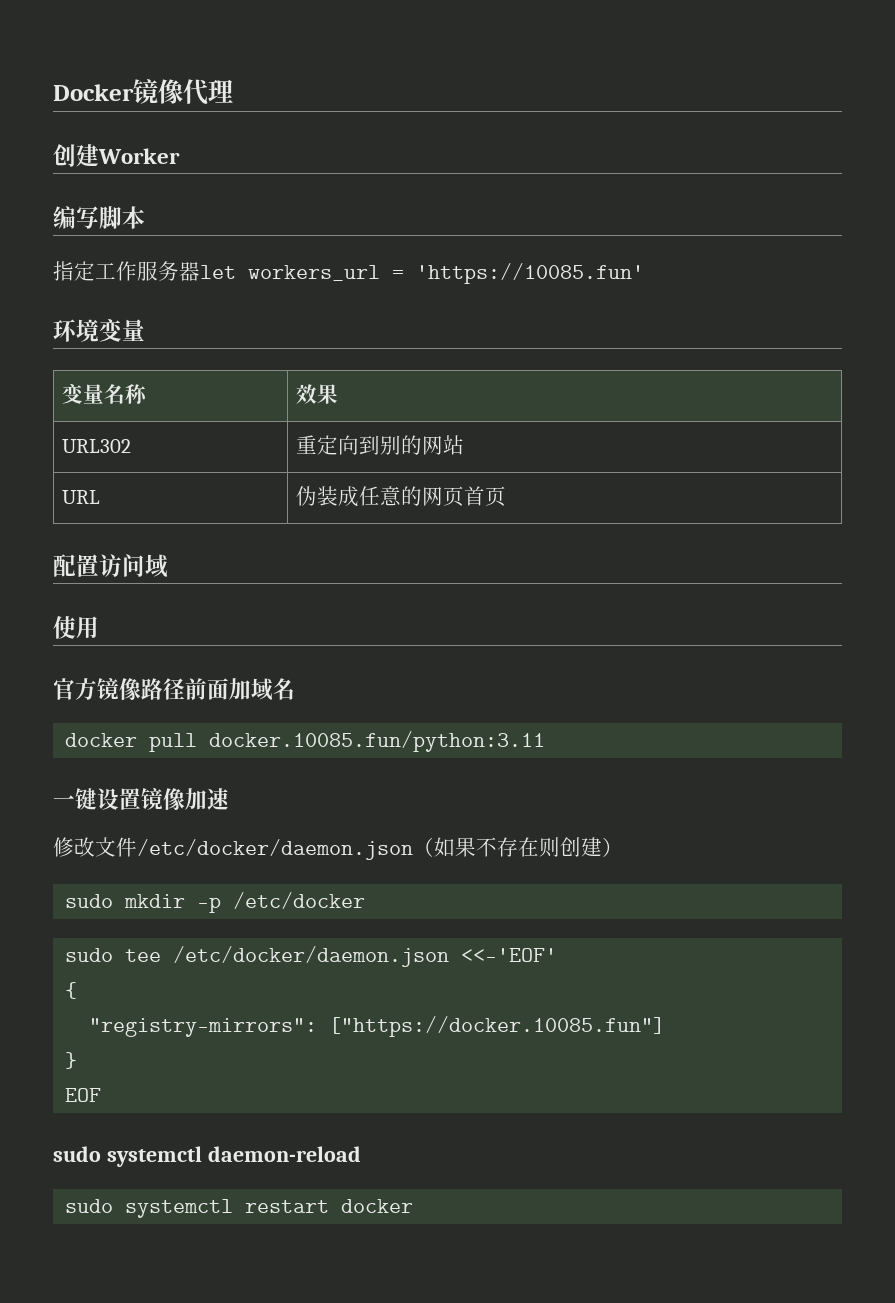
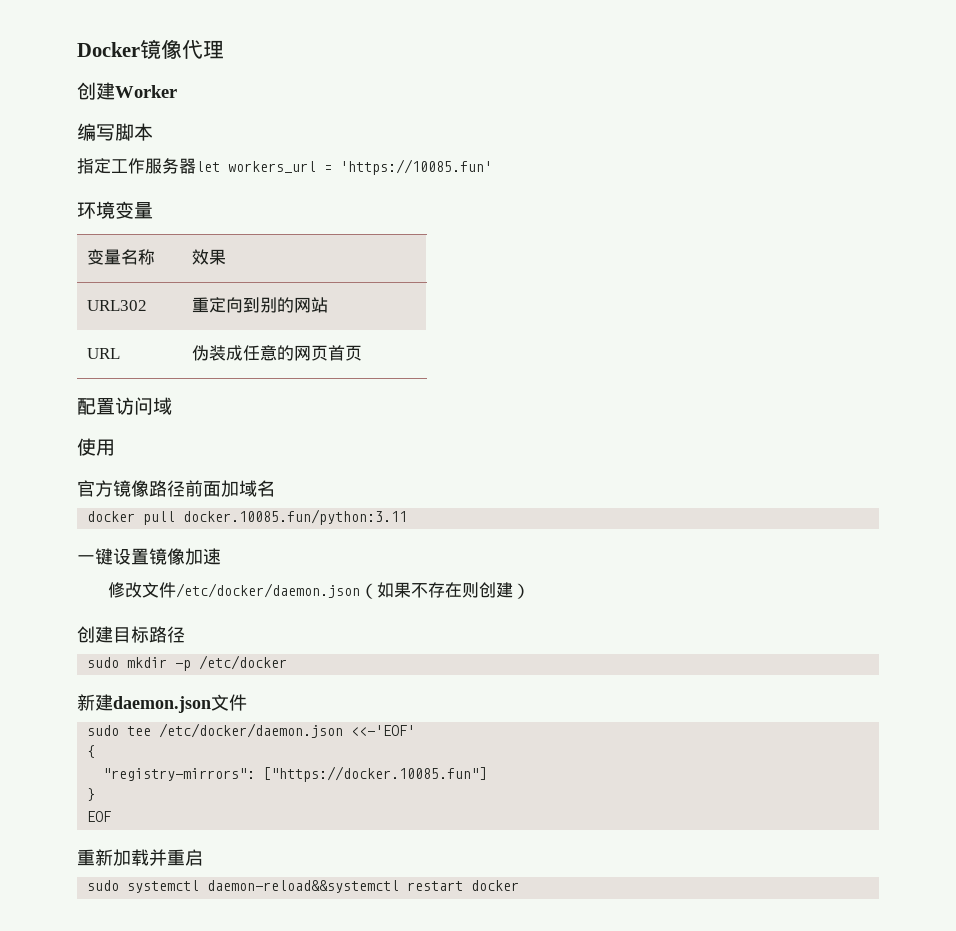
+ 创建目标路径
+ 新建daemon.json文件
- sudo systemctl daemon-reload
- sudo systemctl restart docker
+ 重新加载并重启
+ sudo systemctl daemon-reload&&systemctl restart docker

